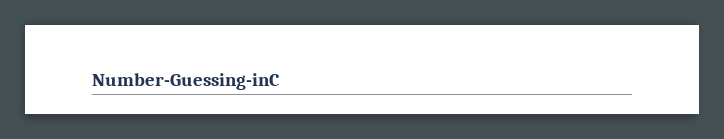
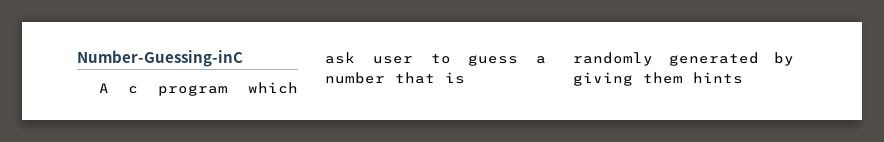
+ A c program which ask user to guess a number that is randomly generated by giving them hints

